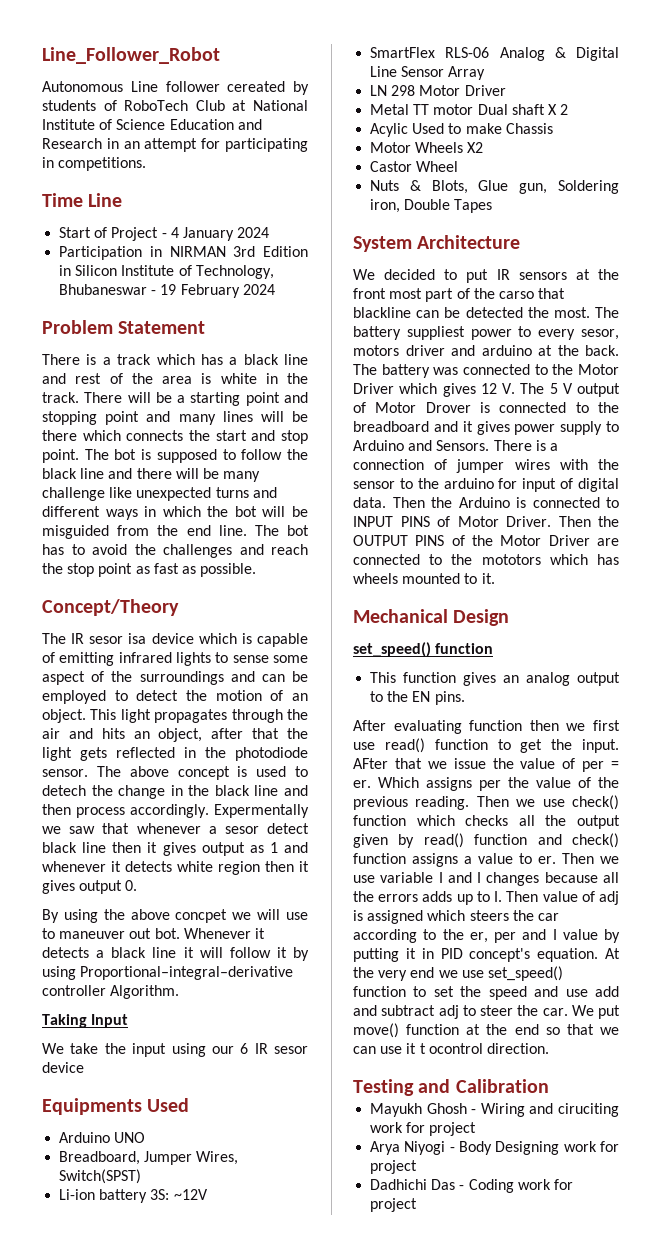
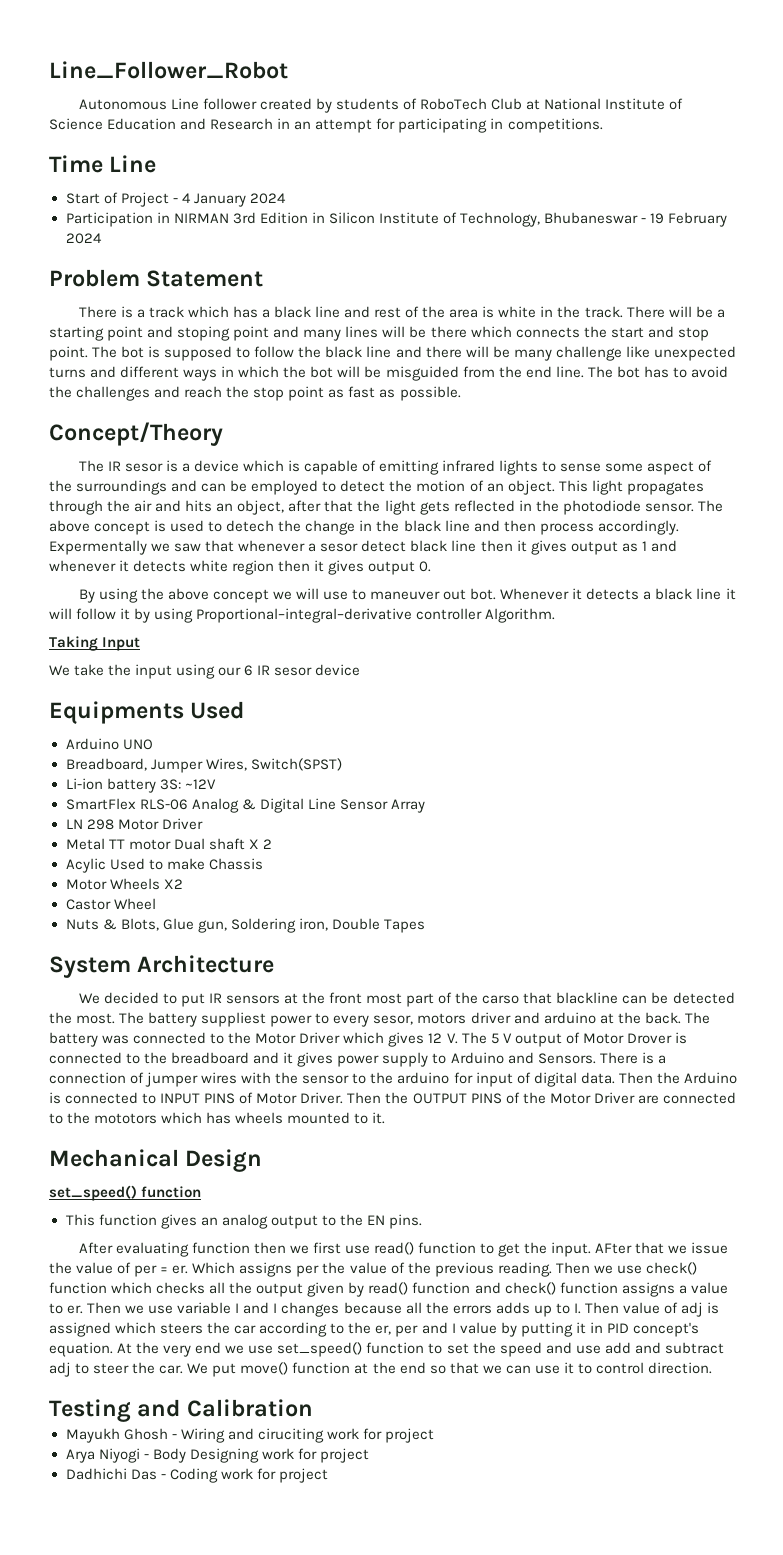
- Autonomous Line follower cereated by students of RoboTech Club at National Institute of Science Education and Research in an attempt for participating in competitions.
+ Autonomous Line follower created by students of RoboTech Club at National Institute of Science Education and Research in an attempt for participating in competitions.
- There will be a starting point and stopping point and many lines will be there which connects the start and stop point.
+ There will be a starting point and stoping point and many lines will be there which connects the start and stop point.
- The IR sesor isa device which is capable of emitting infrared lights to sense some aspect of the surroundings and can be employed to detect the motion of an object.
+ The IR sesor is a device which is capable of emitting infrared lights to sense some aspect of the surroundings and can be employed to detect the motion of an object.
- By using the above concpet we will use to maneuver out bot.
+ By using the above concept we will use to maneuver out bot.
- We put move() function at the end so that we can use it t ocontrol direction.
+ We put move() function at the end so that we can use it to control direction.

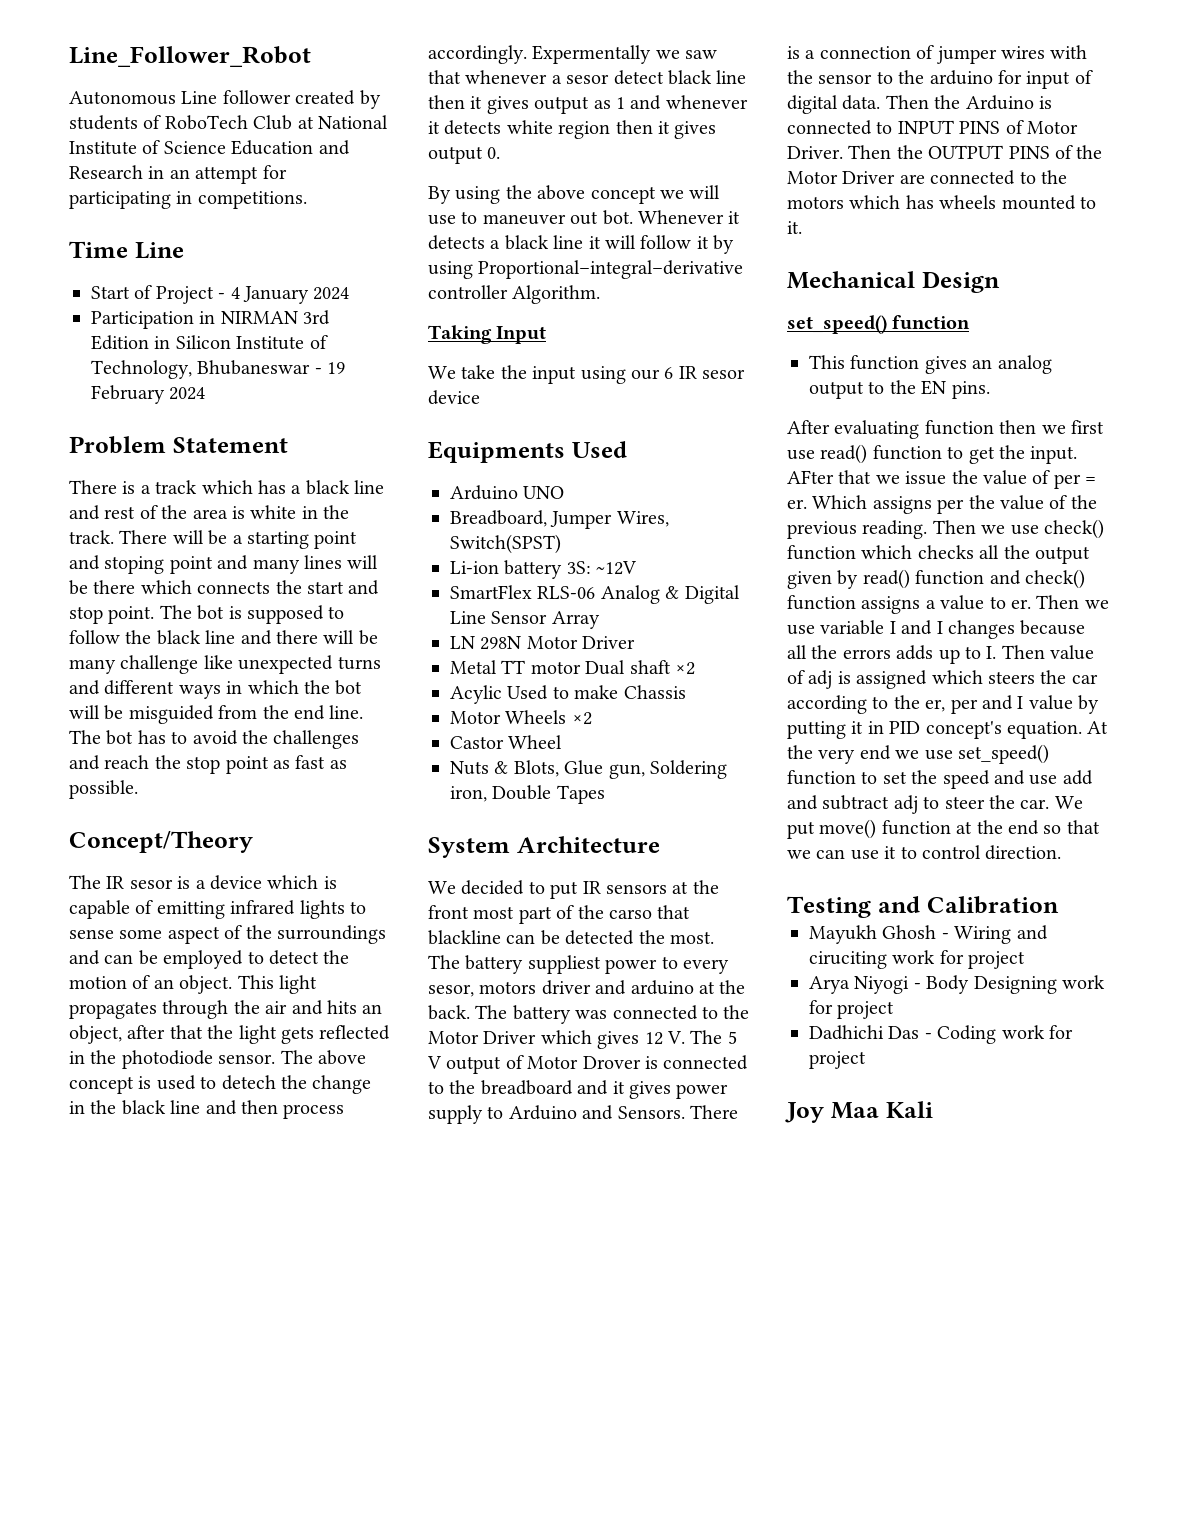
- LN 298 Motor Driver
+ LN 298N Motor Driver
- Metal TT motor Dual shaft X 2
+ Metal TT motor Dual shaft ×2
- Motor Wheels X2
+ Motor Wheels ×2
- Then the OUTPUT PINS of the Motor Driver are connected to the mototors which has wheels mounted to it.
+ Then the OUTPUT PINS of the Motor Driver are connected to the motors which has wheels mounted to it.
+ Joy Maa Kali

